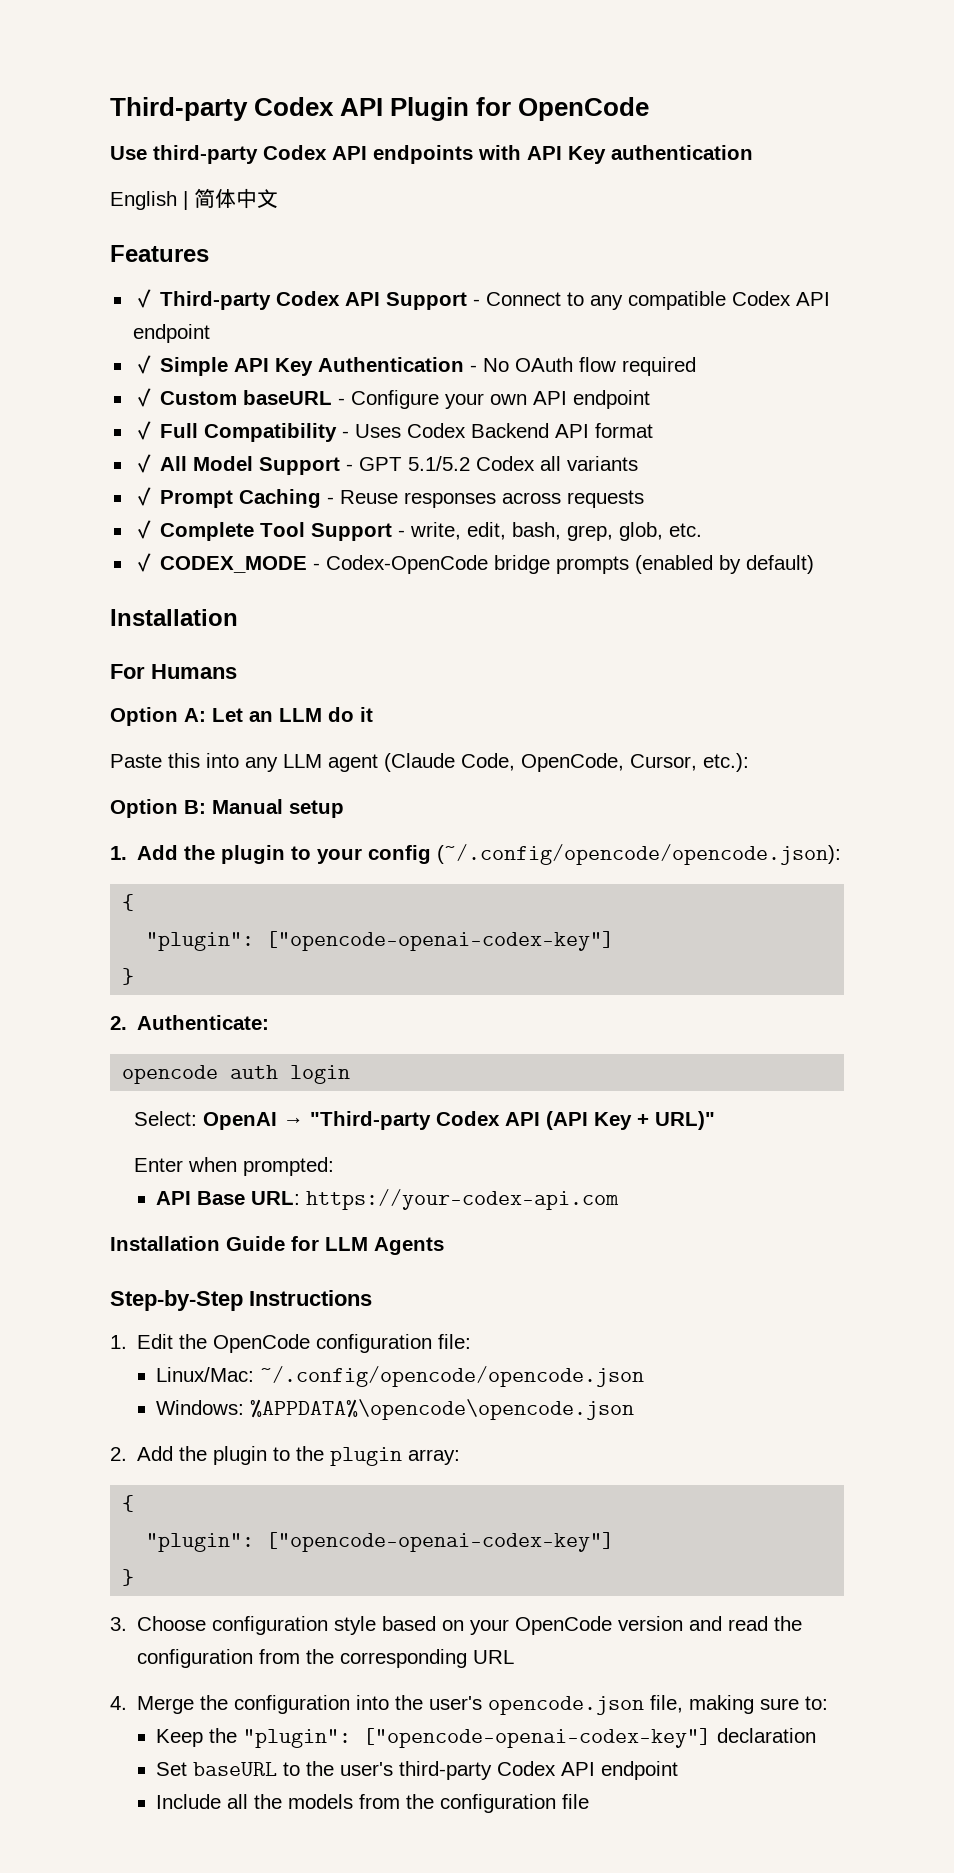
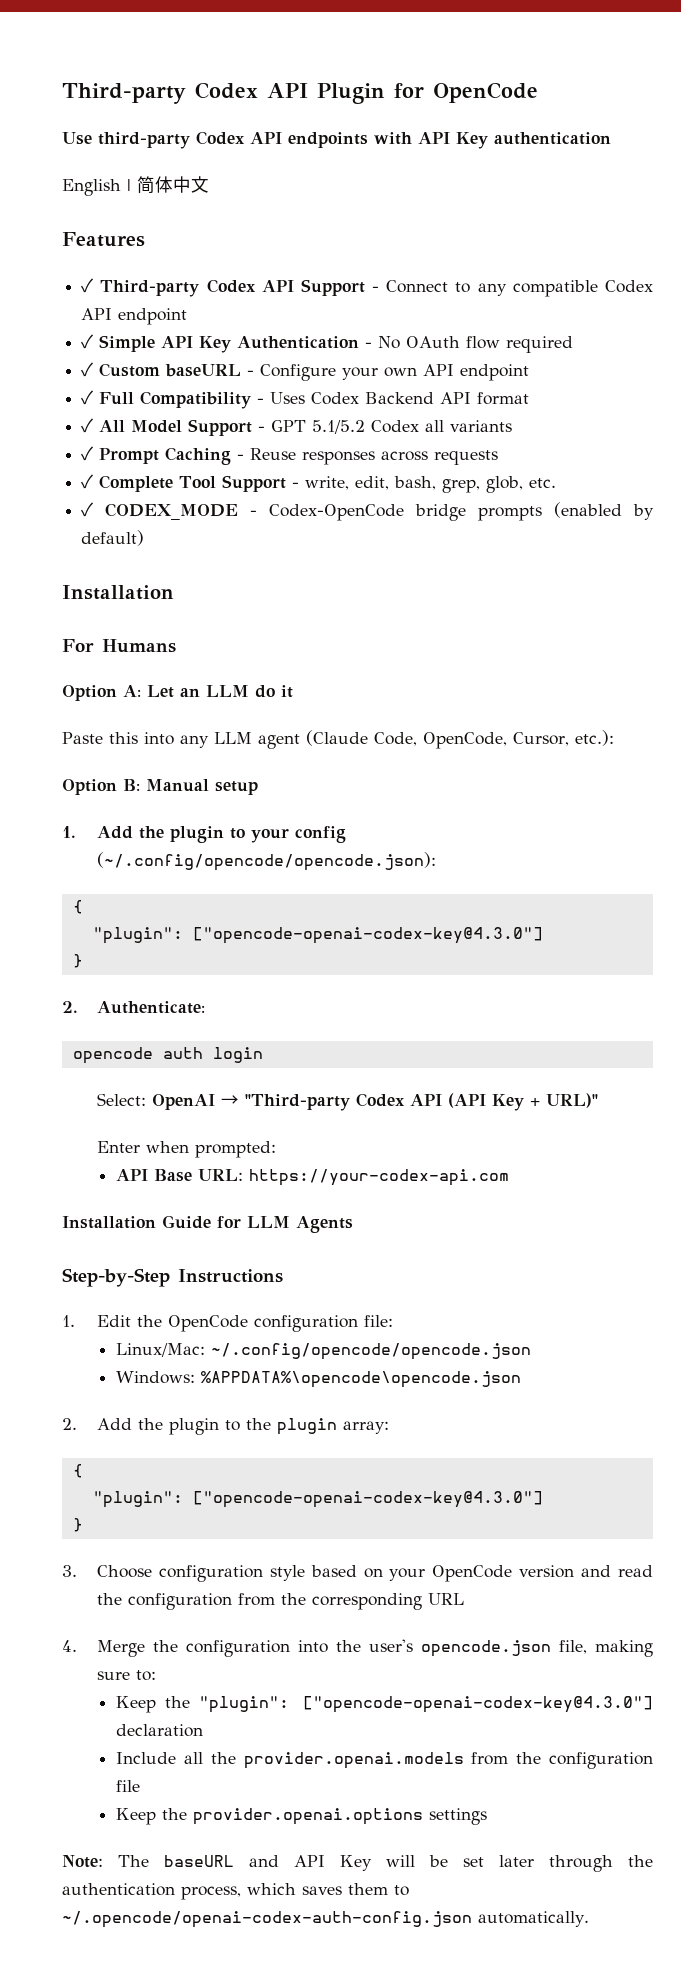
  1. Add the plugin to your config (~/.config/opencode/opencode.json):
  {
- "plugin": ["opencode-openai-codex-key"]
+ "plugin": ["opencode-openai-codex-key@4.3.0"]
  2. Add the plugin to the plugin array:
  {
- "plugin": ["opencode-openai-codex-key"]
+ "plugin": ["opencode-openai-codex-key@4.3.0"]
- Keep the "plugin": ["opencode-openai-codex-key"] declaration
+ Keep the "plugin": ["opencode-openai-codex-key@4.3.0"] declaration
- Set baseURL to the user's third-party Codex API endpoint
- Include all the models from the configuration file
+ Include all the provider.openai.models from the configuration file
+ Keep the provider.openai.options settings
+ Note: The baseURL and API Key will be set later through the authentication process, which saves them to ~/.opencode/openai-codex-auth-config.json automatically.

